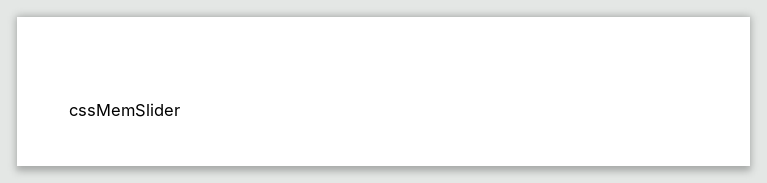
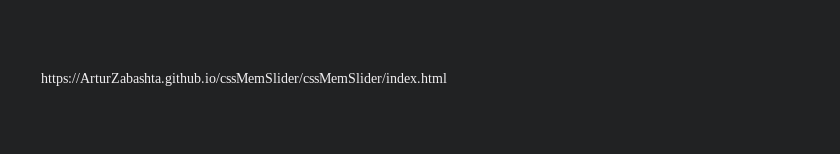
- cssMemSlider
+ https://ArturZabashta.github.io/cssMemSlider/cssMemSlider/index.html

